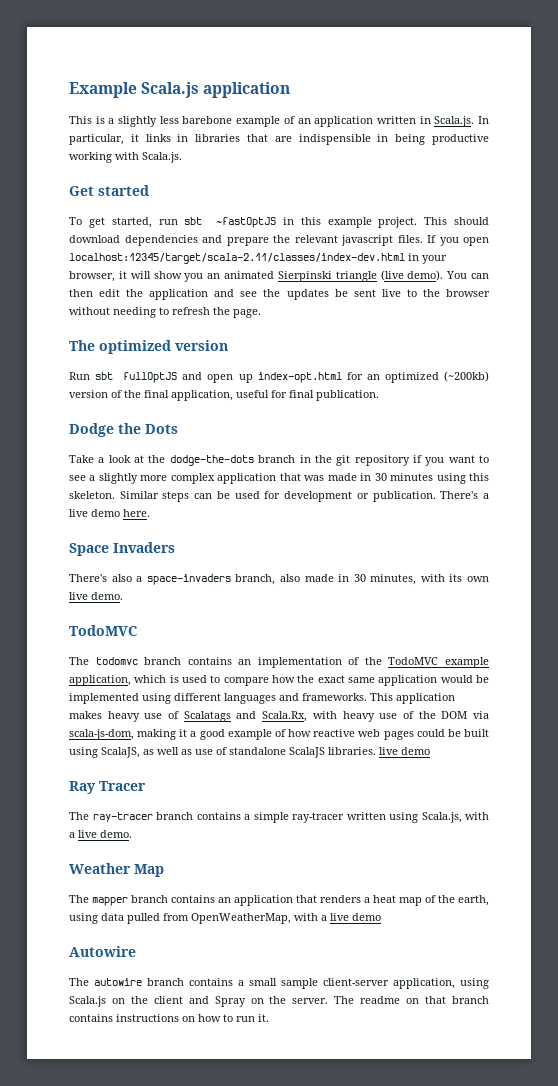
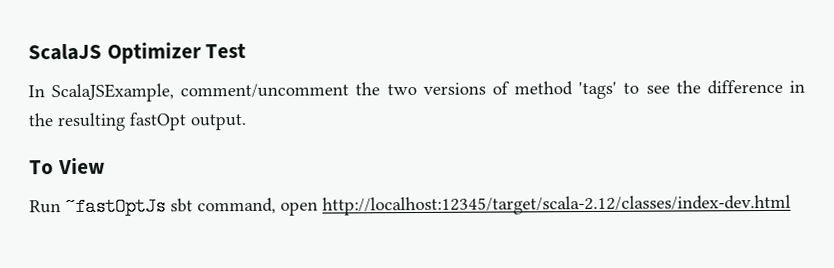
- Example Scala.js application
- This is a slightly less barebone example of an application written in Scala.js. In particular, it links in libraries that are indispensible in being productive working with Scala.js.
- Get started
- To get started, run sbt ~fastOptJS in this example project. This should download dependencies and prepare the relevant javascript files. If you open localhost:12345/target/scala-2.11/classes/index-dev.html in your browser, it will show you an animated Sierpinski triangle (live demo). You can then edit the application and see the updates be sent live to the browser without needing to refresh the page.
- The optimized version
- Run sbt fullOptJS and open up index-opt.html for an optimized (~200kb) version of the final application, useful for final publication.
- Dodge the Dots
- Take a look at the dodge-the-dots branch in the git repository if you want to see a slightly more complex application that was made in 30 minutes using this skeleton. Similar steps can be used for development or publication. There's a live demo here.
- Space Invaders
- There's also a space-invaders branch, also made in 30 minutes, with its own live demo.
- TodoMVC
- The todomvc branch contains an implementation of the TodoMVC example application, which is used to compare how the exact same application would be implemented using different languages and frameworks. This application makes heavy use of Scalatags and Scala.Rx, with heavy use of the DOM via scala-js-dom, making it a good example of how reactive web pages could be built using ScalaJS, as well as use of standalone ScalaJS libraries. live demo
- Ray Tracer
- The ray-tracer branch contains a simple ray-tracer written using Scala.js, with a live demo.
- Weather Map
- The mapper branch contains an application that renders a heat map of the earth, using data pulled from OpenWeatherMap, with a live demo
- Autowire
- The autowire branch contains a small sample client-server application, using Scala.js on the client and Spray on the server. The readme on that branch contains instructions on how to run it.
+ ScalaJS Optimizer Test
+ In ScalaJSExample, comment/uncomment the two versions of method 'tags' to see the difference in the resulting fastOpt output.
+ To View
+ Run ~fastOptJs sbt command, open http://localhost:12345/target/scala-2.12/classes/index-dev.html

